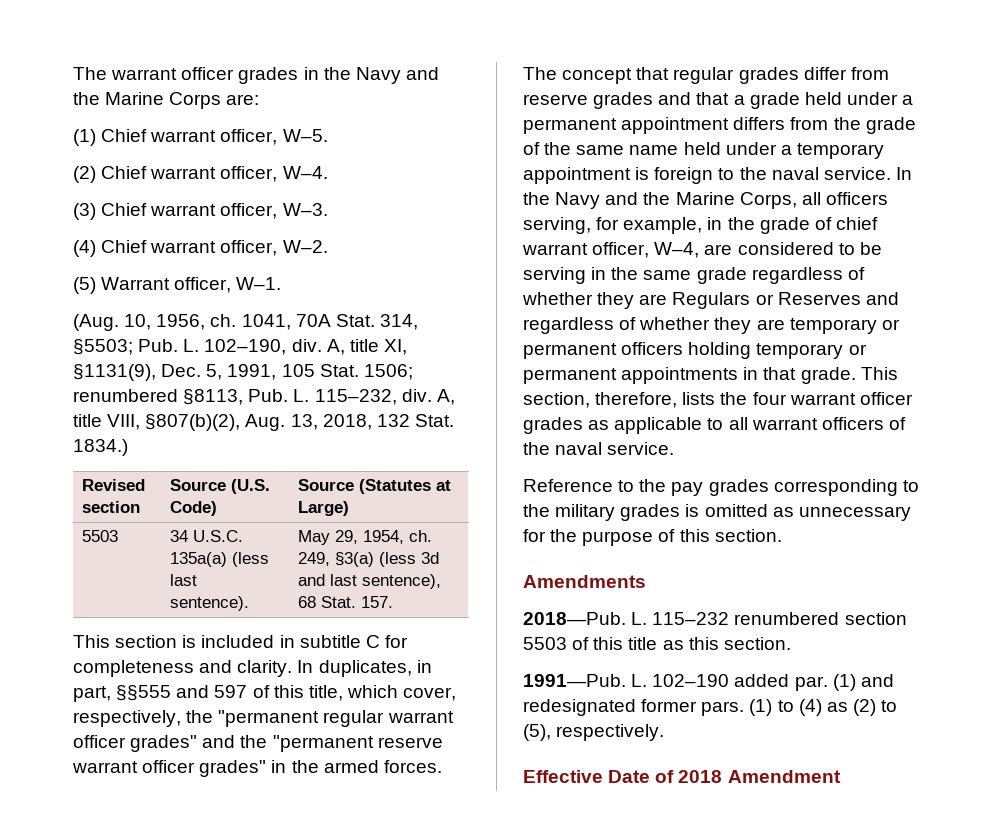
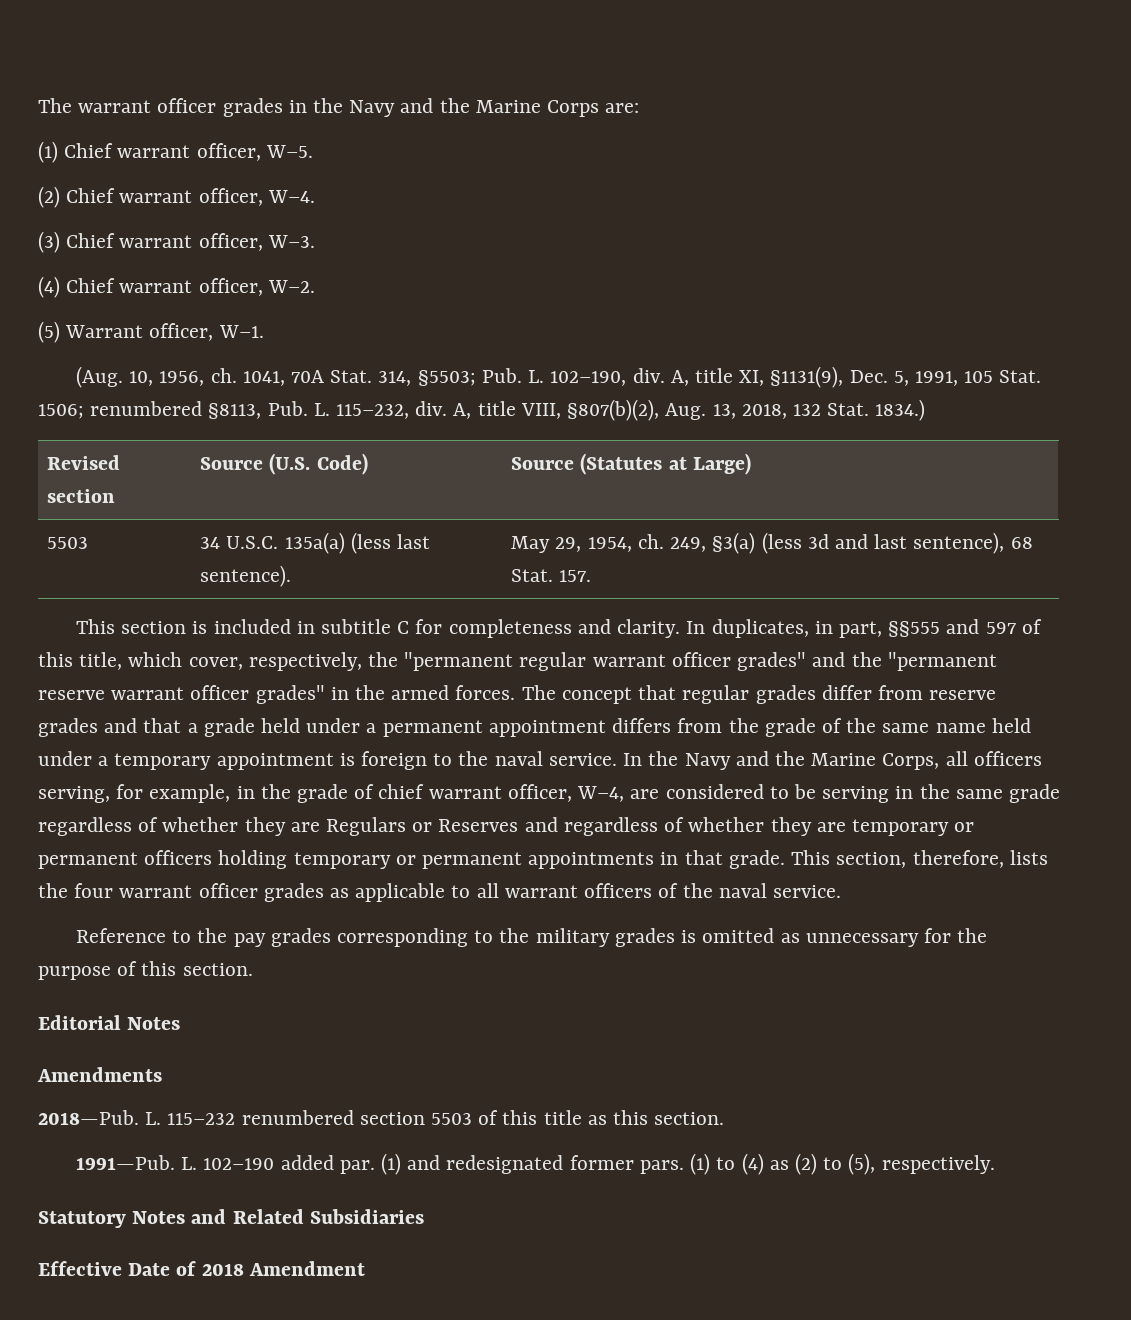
+ Editorial Notes
+ Statutory Notes and Related Subsidiaries

